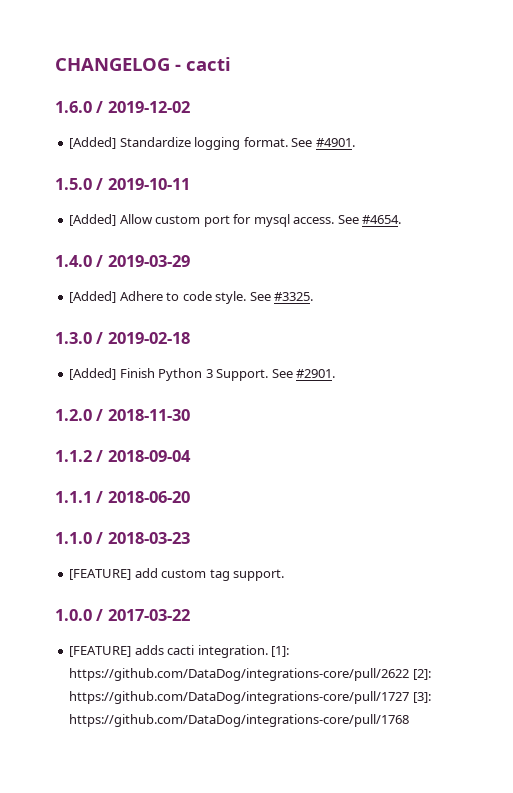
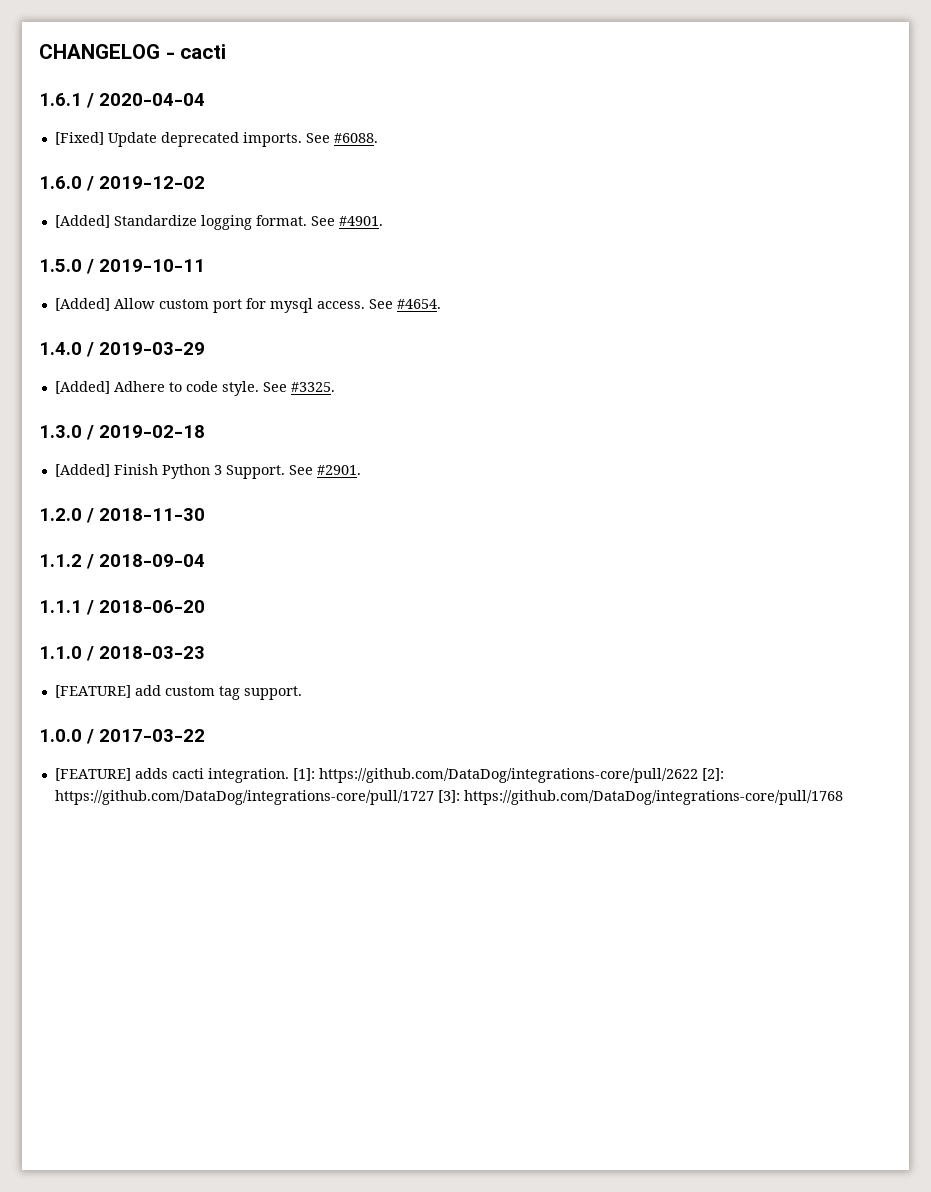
+ 1.6.1 / 2020-04-04
+ [Fixed] Update deprecated imports. See #6088.

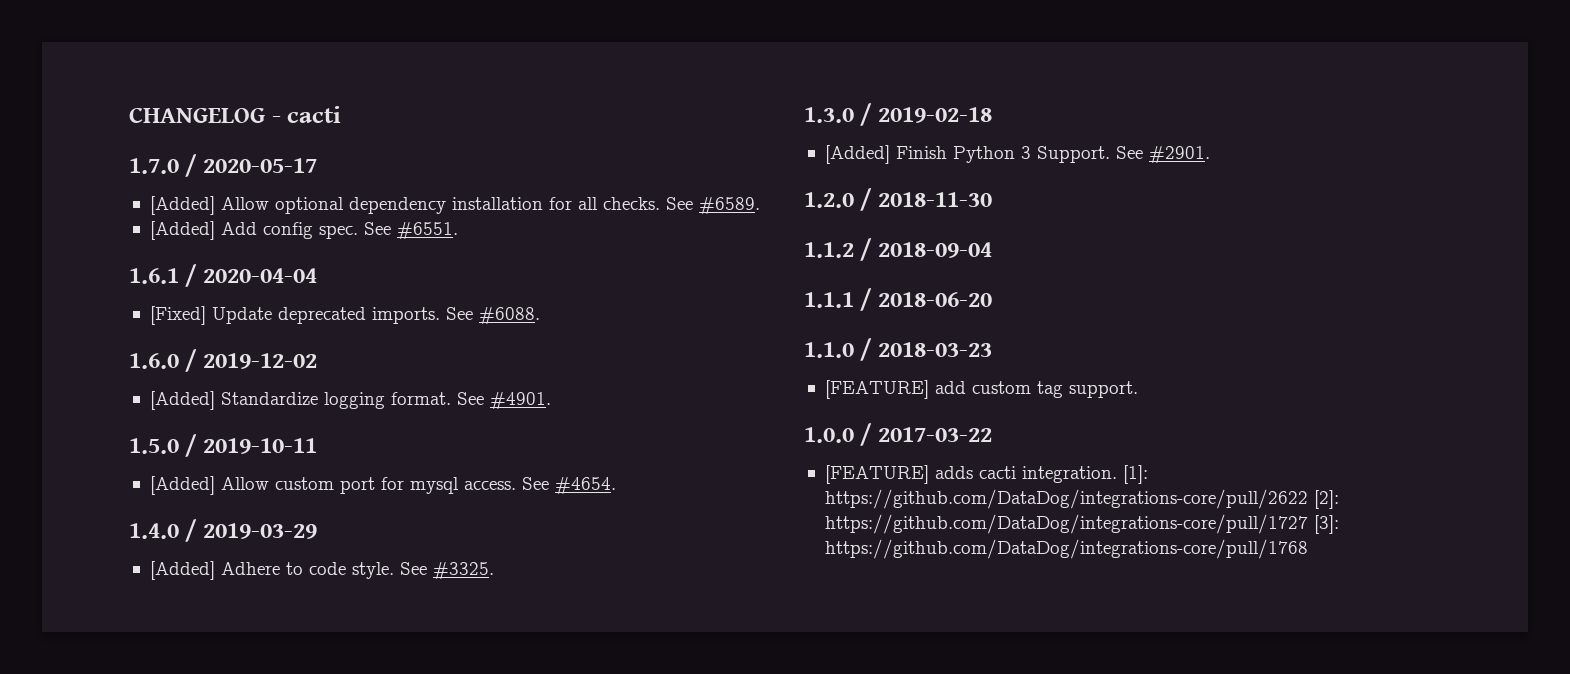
+ 1.7.0 / 2020-05-17
+ [Added] Allow optional dependency installation for all checks. See #6589.
+ [Added] Add config spec. See #6551.

